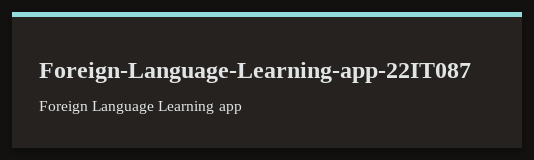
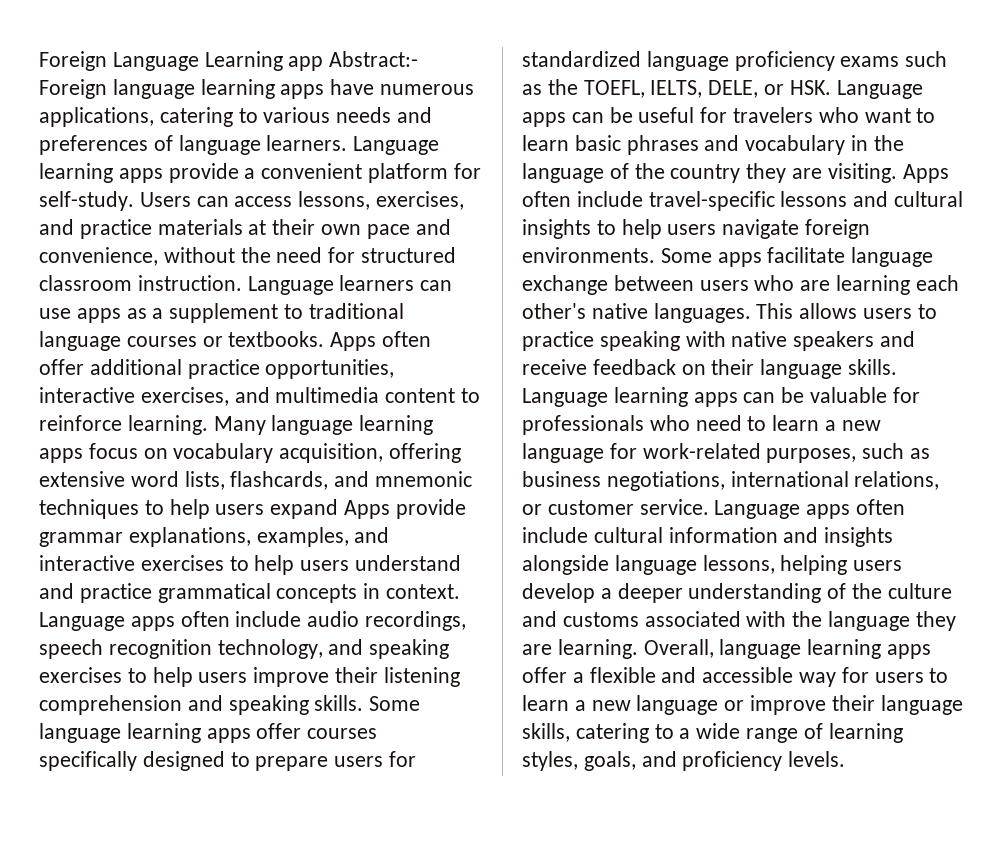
- Foreign-Language-Learning-app-22IT087
- Foreign Language Learning app
+ Foreign Language Learning app Abstract:- Foreign language learning apps have numerous applications, catering to various needs and preferences of language learners. Language learning apps provide a convenient platform for self-study. Users can access lessons, exercises, and practice materials at their own pace and convenience, without the need for structured classroom instruction. Language learners can use apps as a supplement to traditional language courses or textbooks. Apps often offer additional practice opportunities, interactive exercises, and multimedia content to reinforce learning. Many language learning apps focus on vocabulary acquisition, offering extensive word lists, flashcards, and mnemonic techniques to help users expand Apps provide grammar explanations, examples, and interactive exercises to help users understand and practice grammatical concepts in context. Language apps often include audio recordings, speech recognition technology, and speaking exercises to help users improve their listening comprehension and speaking skills. Some language learning apps offer courses specifically designed to prepare users for standardized language proficiency exams such as the TOEFL, IELTS, DELE, or HSK. Language apps can be useful for travelers who want to learn basic phrases and vocabulary in the language of the country they are visiting. Apps often include travel-specific lessons and cultural insights to help users navigate foreign environments. Some apps facilitate language exchange between users who are learning each other's native languages. This allows users to practice speaking with native speakers and receive feedback on their language skills. Language learning apps can be valuable for professionals who need to learn a new language for work-related purposes, such as business negotiations, international relations, or customer service. Language apps often include cultural information and insights alongside language lessons, helping users develop a deeper understanding of the culture and customs associated with the language they are learning. Overall, language learning apps offer a flexible and accessible way for users to learn a new language or improve their language skills, catering to a wide range of learning styles, goals, and proficiency levels.

